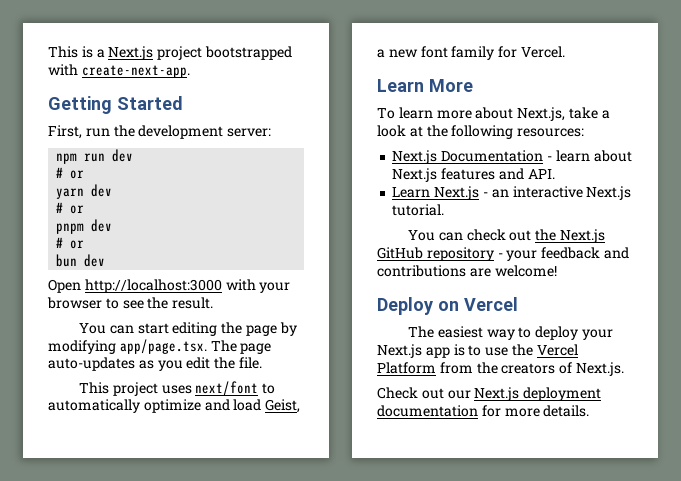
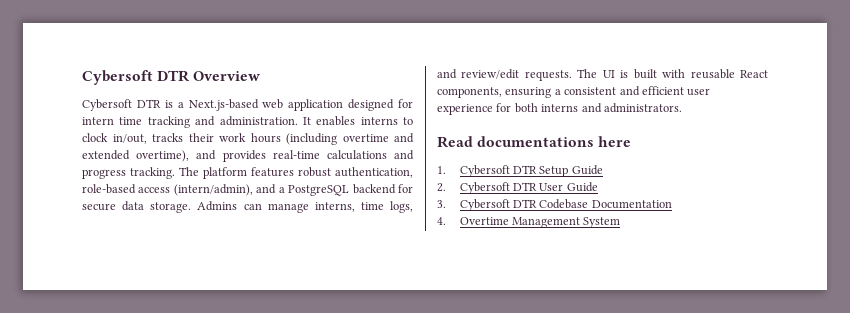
- This is a Next.js project bootstrapped with create-next-app.
- Getting Started
- First, run the development server:
- npm run dev
- # or
- yarn dev
- # or
- pnpm dev
- # or
- bun dev
- Open http://localhost:3000 with your browser to see the result.
- You can start editing the page by modifying app/page.tsx. The page auto-updates as you edit the file.
- This project uses next/font to automatically optimize and load Geist, a new font family for Vercel.
- Learn More
- To learn more about Next.js, take a look at the following resources:
- Next.js Documentation - learn about Next.js features and API.
- Learn Next.js - an interactive Next.js tutorial.
- You can check out the Next.js GitHub repository - your feedback and contributions are welcome!
- Deploy on Vercel
- The easiest way to deploy your Next.js app is to use the Vercel Platform from the creators of Next.js.
- Check out our Next.js deployment documentation for more details.
+ Cybersoft DTR Overview
+ Cybersoft DTR is a Next.js-based web application designed for intern time tracking and administration. It enables interns to clock in/out, tracks their work hours (including overtime and extended overtime), and provides real-time calculations and progress tracking. The platform features robust authentication, role-based access (intern/admin), and a PostgreSQL backend for secure data storage. Admins can manage interns, time logs, and review/edit requests. The UI is built with reusable React components, ensuring a consistent and efficient user experience for both interns and administrators.
+ Read documentations here
+ 1. Cybersoft DTR Setup Guide
+ 2. Cybersoft DTR User Guide
+ 3. Cybersoft DTR Codebase Documentation
+ 4. Overtime Management System

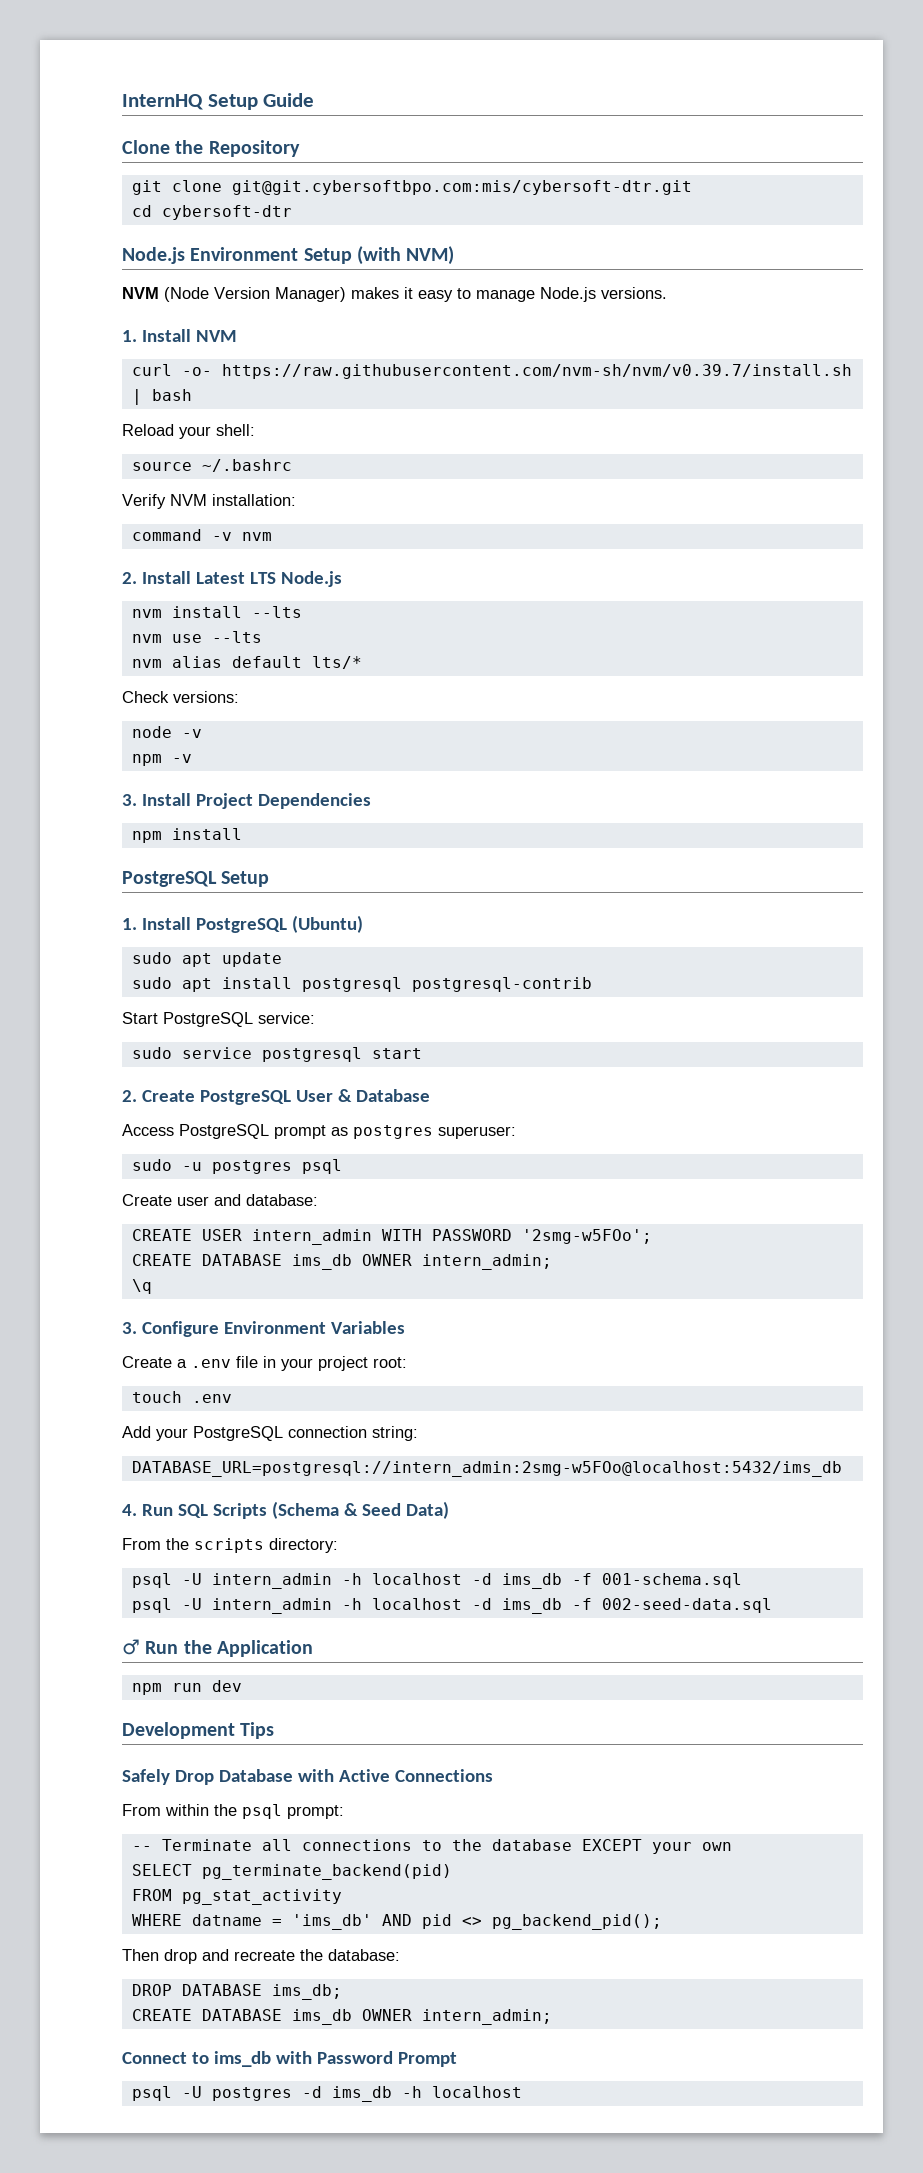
- Cybersoft DTR Overview
- Cybersoft DTR is a Next.js-based web application designed for intern time tracking and administration. It enables interns to clock in/out, tracks their work hours (including overtime and extended overtime), and provides real-time calculations and progress tracking. The platform features robust authentication, role-based access (intern/admin), and a PostgreSQL backend for secure data storage. Admins can manage interns, time logs, and review/edit requests. The UI is built with reusable React components, ensuring a consistent and efficient user experience for both interns and administrators.
- Read documentations here
- 1. Cybersoft DTR Setup Guide
- 2. Cybersoft DTR User Guide
- 3. Cybersoft DTR Codebase Documentation
- 4. Overtime Management System
+ InternHQ Setup Guide
+ Clone the Repository
+ git clone git@git.cybersoftbpo.com:mis/cybersoft-dtr.git
+ cd cybersoft-dtr
+ Node.js Environment Setup (with NVM)
+ NVM (Node Version Manager) makes it easy to manage Node.js versions.
+ 1. Install NVM
+ curl -o- https://raw.githubusercontent.com/nvm-sh/nvm/v0.39.7/install.sh | bash
+ Reload your shell:
+ source ~/.bashrc
+ Verify NVM installation:
+ command -v nvm
+ 2. Install Latest LTS Node.js
+ nvm install --lts
+ nvm use --lts
+ nvm alias default lts/*
+ Check versions:
+ node -v
+ npm -v
+ 3. Install Project Dependencies
+ npm install
+ PostgreSQL Setup
+ 1. Install PostgreSQL (Ubuntu)
+ sudo apt update
+ sudo apt install postgresql postgresql-contrib
+ Start PostgreSQL service:
+ sudo service postgresql start
+ 2. Create PostgreSQL User & Database
+ Access PostgreSQL prompt as postgres superuser:
+ sudo -u postgres psql
+ Create user and database:
+ CREATE USER intern_admin WITH PASSWORD '2smg-w5FOo';
+ CREATE DATABASE ims_db OWNER intern_admin;
+ \q
+ 3. Configure Environment Variables
+ Create a .env file in your project root:
+ touch .env
+ Add your PostgreSQL connection string:
+ DATABASE_URL=postgresql://intern_admin:2smg-w5FOo@localhost:5432/ims_db
+ 4. Run SQL Scripts (Schema & Seed Data)
+ From the scripts directory:
+ psql -U intern_admin -h localhost -d ims_db -f 001-schema.sql
+ psql -U intern_admin -h localhost -d ims_db -f 002-seed-data.sql
+ ♂ Run the Application
+ npm run dev
+ Development Tips
+ Safely Drop Database with Active Connections
+ From within the psql prompt:
+ -- Terminate all connections to the database EXCEPT your own
+ SELECT pg_terminate_backend(pid)
+ FROM pg_stat_activity
+ WHERE datname = 'ims_db' AND pid <> pg_backend_pid();
+ Then drop and recreate the database:
+ DROP DATABASE ims_db;
+ CREATE DATABASE ims_db OWNER intern_admin;
+ Connect to ims_db with Password Prompt
+ psql -U postgres -d ims_db -h localhost

